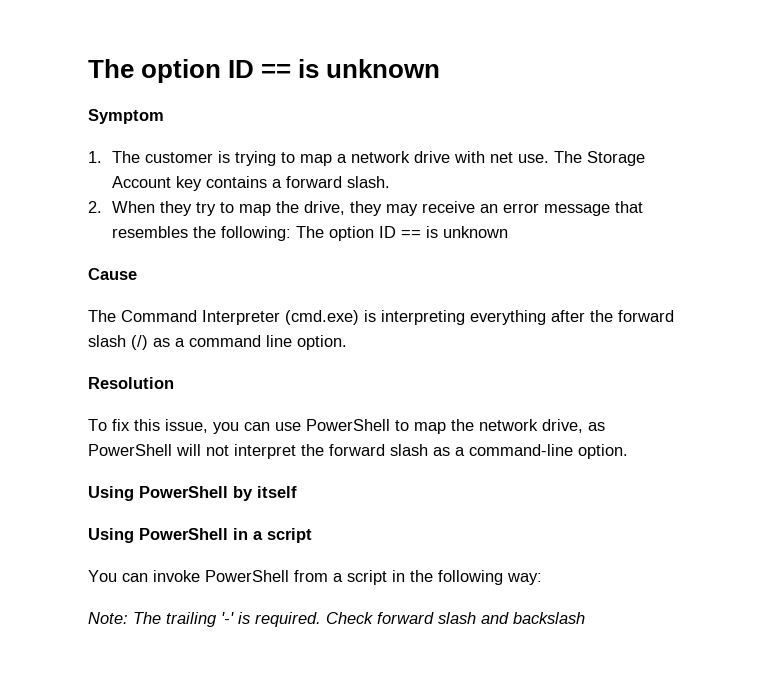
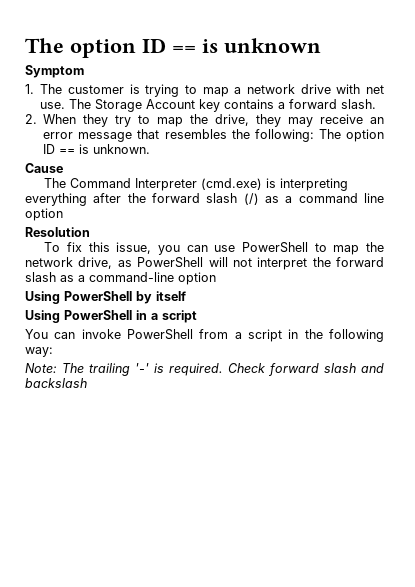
- 2. When they try to map the drive, they may receive an error message that resembles the following: The option ID == is unknown
+ 2. When they try to map the drive, they may receive an error message that resembles the following: The option ID == is unknown.
- The Command Interpreter (cmd.exe) is interpreting everything after the forward slash (/) as a command line option.
+ The Command Interpreter (cmd.exe) is interpreting everything after the forward slash (/) as a command line option
- To fix this issue, you can use PowerShell to map the network drive, as PowerShell will not interpret the forward slash as a command-line option.
+ To fix this issue, you can use PowerShell to map the network drive, as PowerShell will not interpret the forward slash as a command-line option

